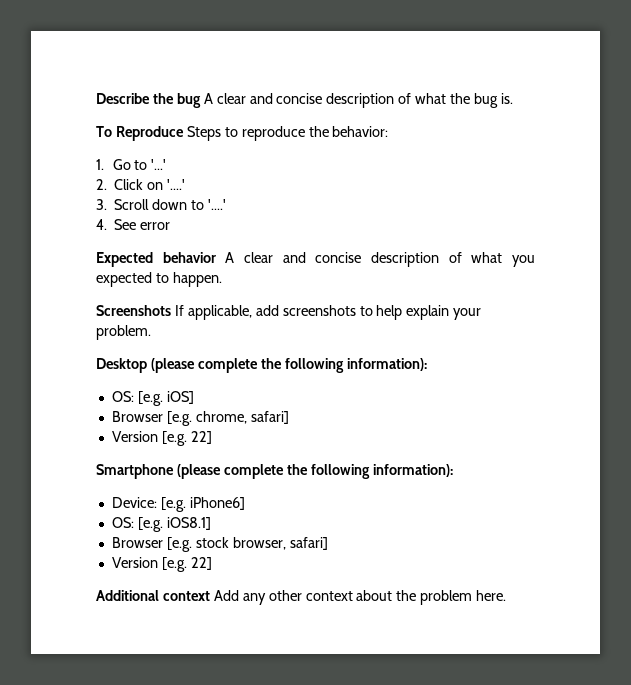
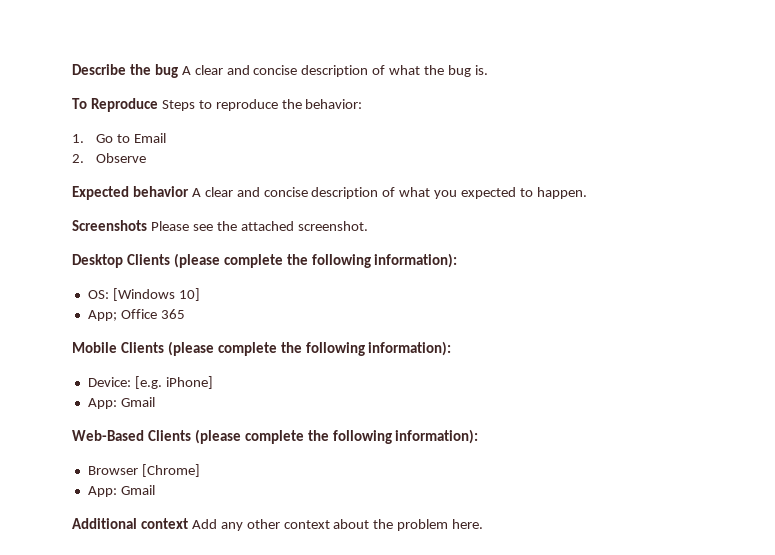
- 1. Go to '...'
+ 1. Go to Email
- 2. Click on '....'
- 3. Scroll down to '....'
- 4. See error
+ 2. Observe
- Screenshots If applicable, add screenshots to help explain your problem.
+ Screenshots Please see the attached screenshot.
- Desktop (please complete the following information):
+ Desktop Clients (please complete the following information):
- OS: [e.g. iOS]
- Browser [e.g. chrome, safari]
- Version [e.g. 22]
- Smartphone (please complete the following information):
+ OS: [Windows 10]
+ App; Office 365
+ Mobile Clients (please complete the following information):
- Device: [e.g. iPhone6]
- OS: [e.g. iOS8.1]
- Browser [e.g. stock browser, safari]
- Version [e.g. 22]
+ Device: [e.g. iPhone]
+ App: Gmail
+ Web-Based Clients (please complete the following information):
+ Browser [Chrome]
+ App: Gmail

